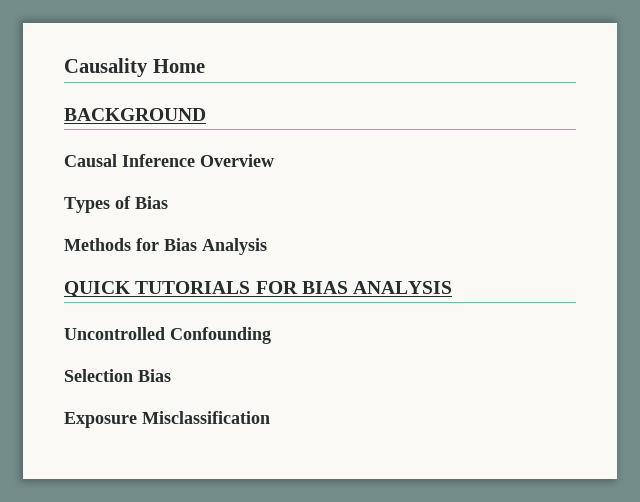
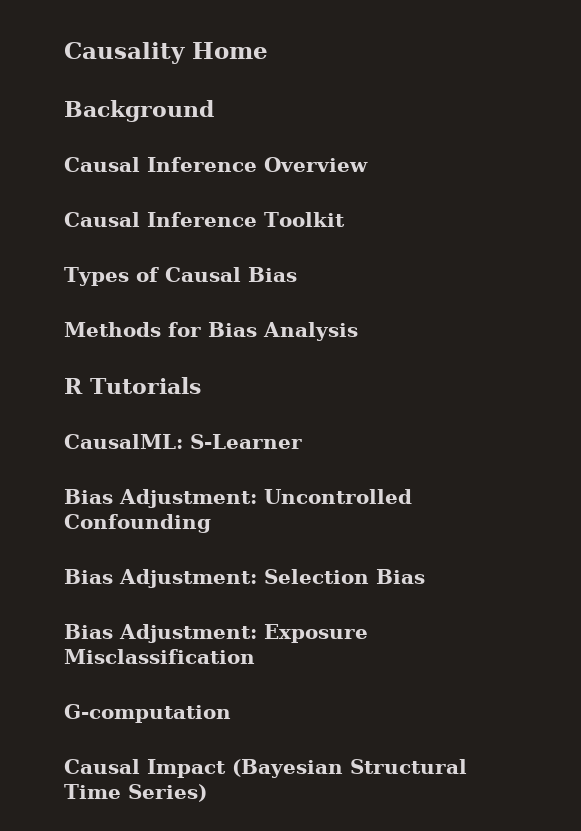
- BACKGROUND
+ Background
+ Causal Inference Toolkit
- Types of Bias
+ Types of Causal Bias
- QUICK TUTORIALS FOR BIAS ANALYSIS
- Uncontrolled Confounding
+ R Tutorials
+ CausalML: S-Learner
+ Bias Adjustment: Uncontrolled Confounding
- Selection Bias
+ Bias Adjustment: Selection Bias
- Exposure Misclassification
+ Bias Adjustment: Exposure Misclassification
+ G-computation
+ Causal Impact (Bayesian Structural Time Series)

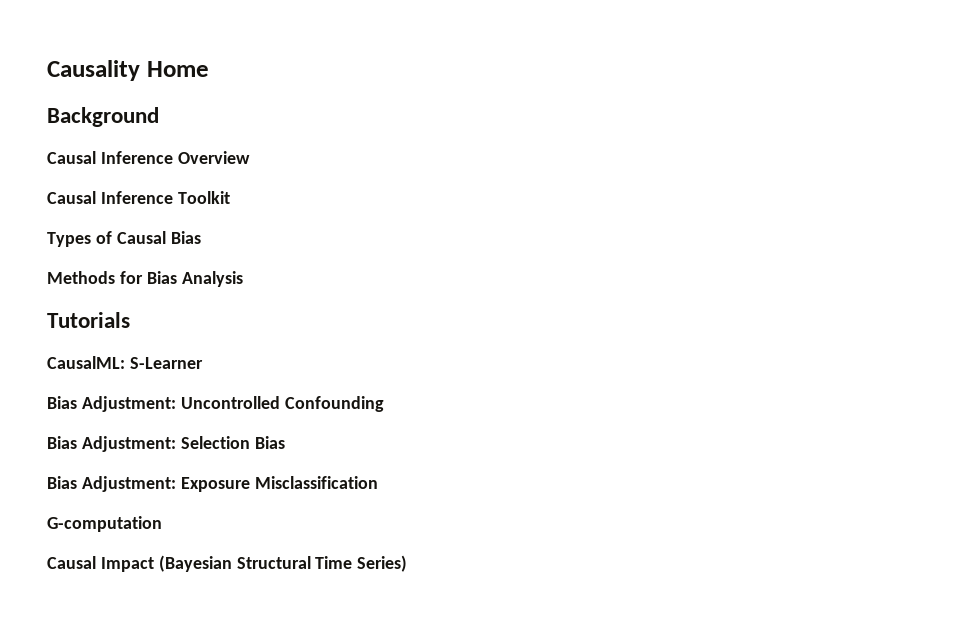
- R Tutorials
+ Tutorials

